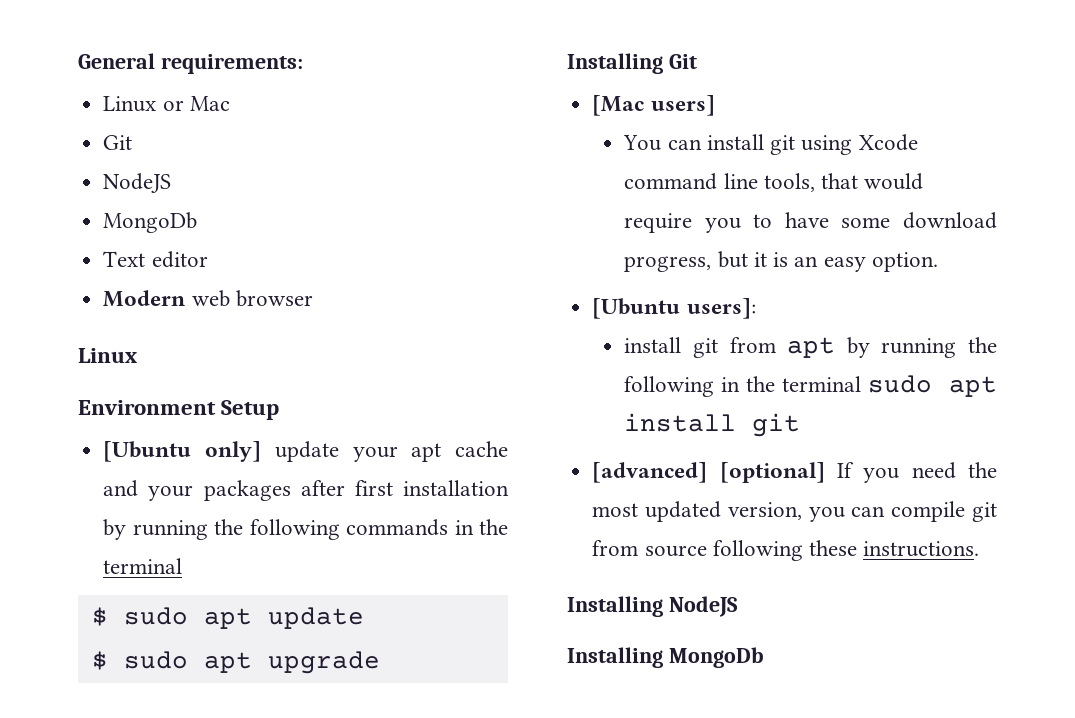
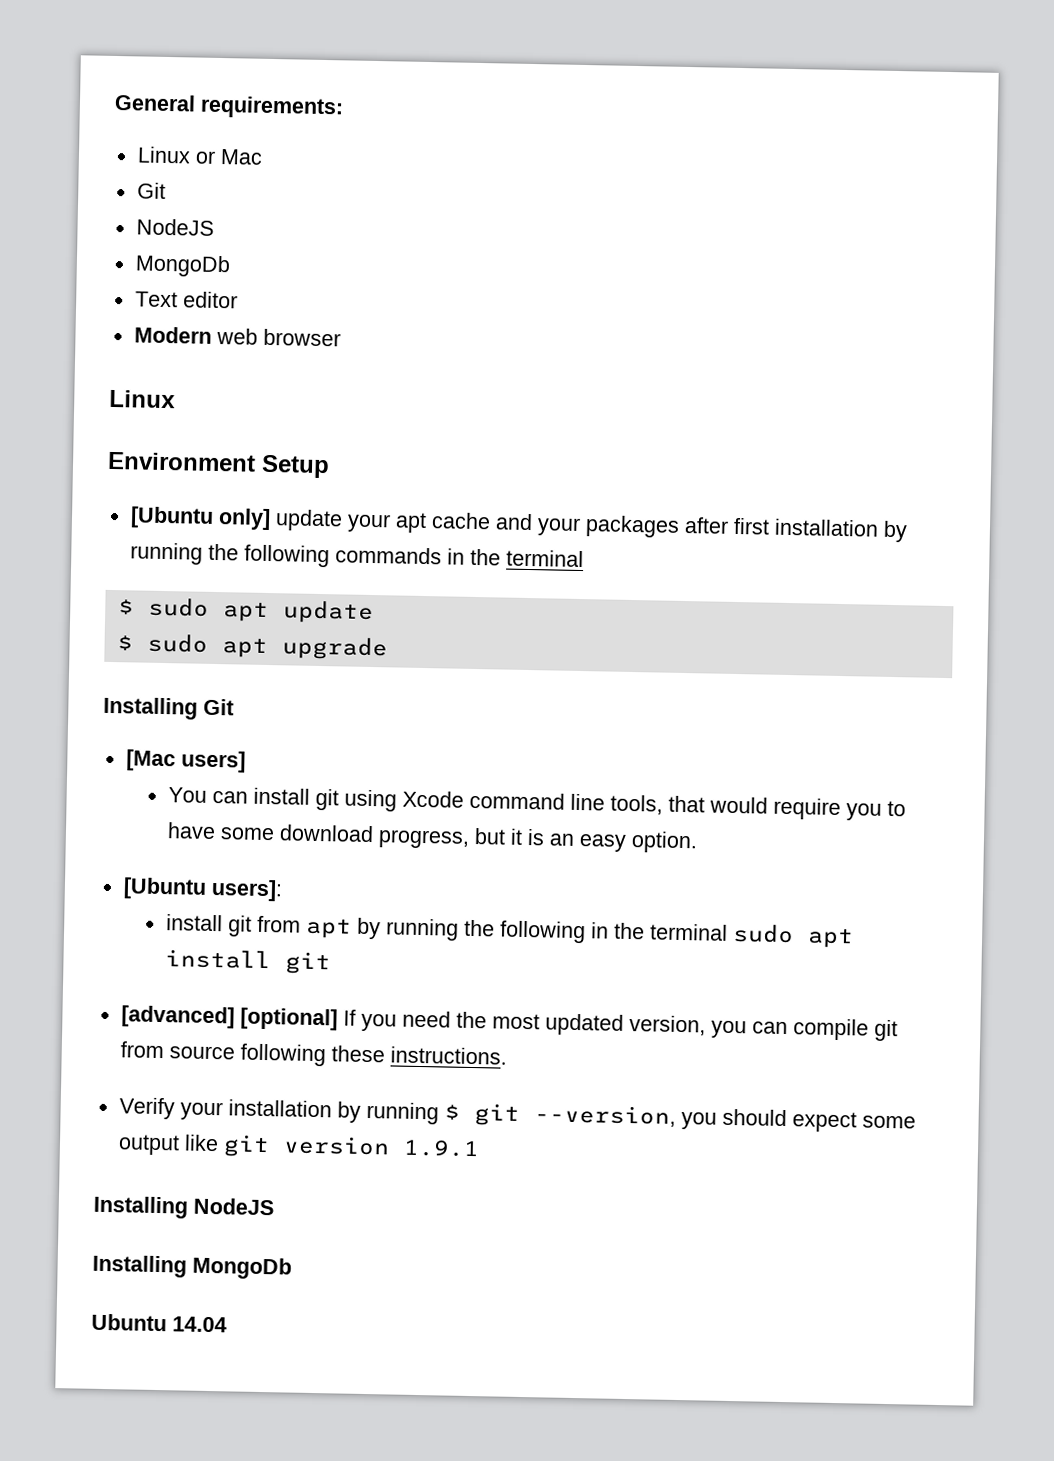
+ Verify your installation by running $ git --version, you should expect some output like git version 1.9.1
+ Ubuntu 14.04

